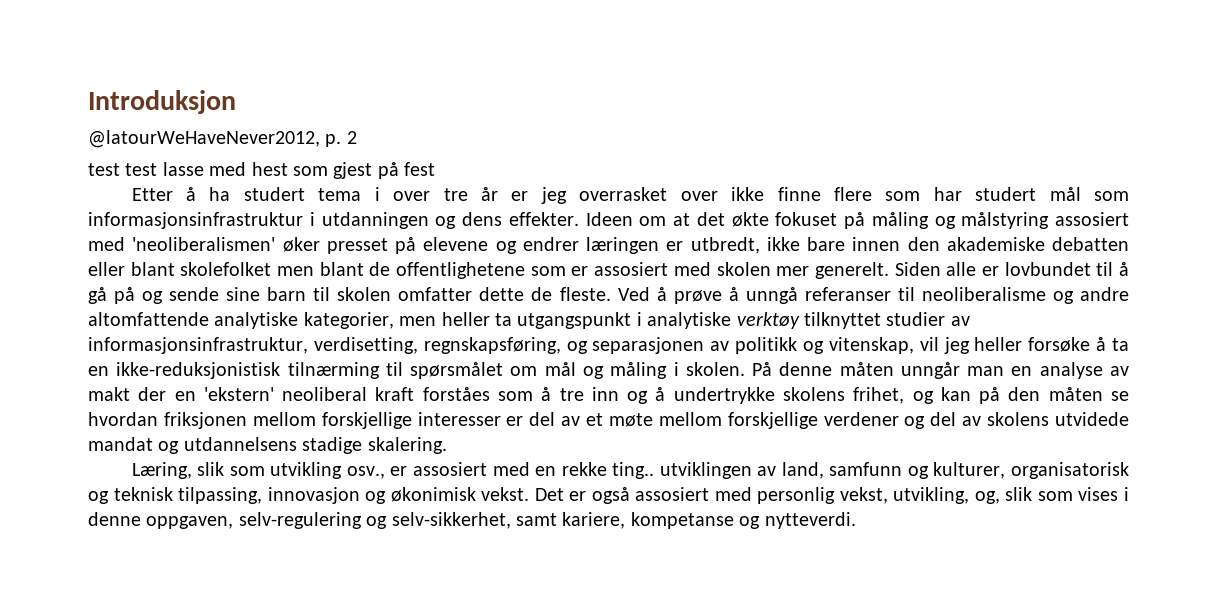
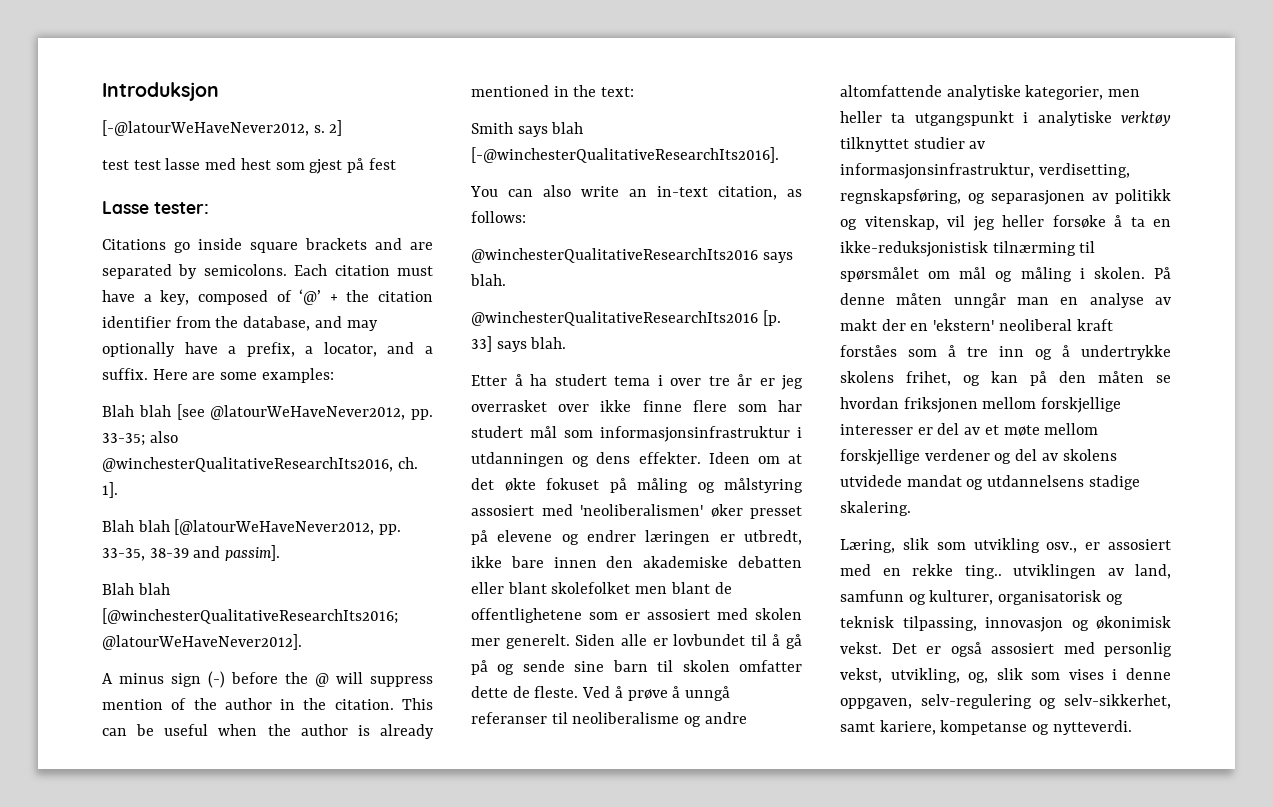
- @latourWeHaveNever2012, p. 2
+ [-@latourWeHaveNever2012, s. 2]
+ Lasse tester:
+ Citations go inside square brackets and are separated by semicolons. Each citation must have a key, composed of ‘@’ + the citation identifier from the database, and may optionally have a prefix, a locator, and a suffix. Here are some examples:
+ Blah blah [see @latourWeHaveNever2012, pp. 33-35; also @winchesterQualitativeResearchIts2016, ch. 1].
+ Blah blah [@latourWeHaveNever2012, pp. 33-35, 38-39 and passim].
+ Blah blah [@winchesterQualitativeResearchIts2016; @latourWeHaveNever2012].
+ A minus sign (-) before the @ will suppress mention of the author in the citation. This can be useful when the author is already mentioned in the text:
+ Smith says blah [-@winchesterQualitativeResearchIts2016].
+ You can also write an in-text citation, as follows:
+ @winchesterQualitativeResearchIts2016 says blah.
+ @winchesterQualitativeResearchIts2016 [p. 33] says blah.

